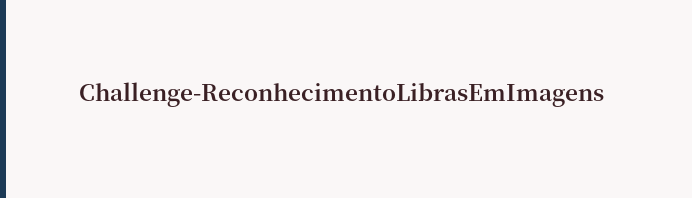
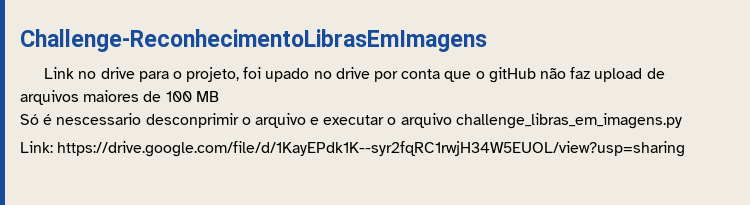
+ Link no drive para o projeto, foi upado no drive por conta que o gitHub não faz upload de arquivos maiores de 100 MB
+ Só é nescessario desconprimir o arquivo e executar o arquivo challenge_libras_em_imagens.py
+ Link: https://drive.google.com/file/d/1KayEPdk1K--syr2fqRC1rwjH34W5EUOL/view?usp=sharing

